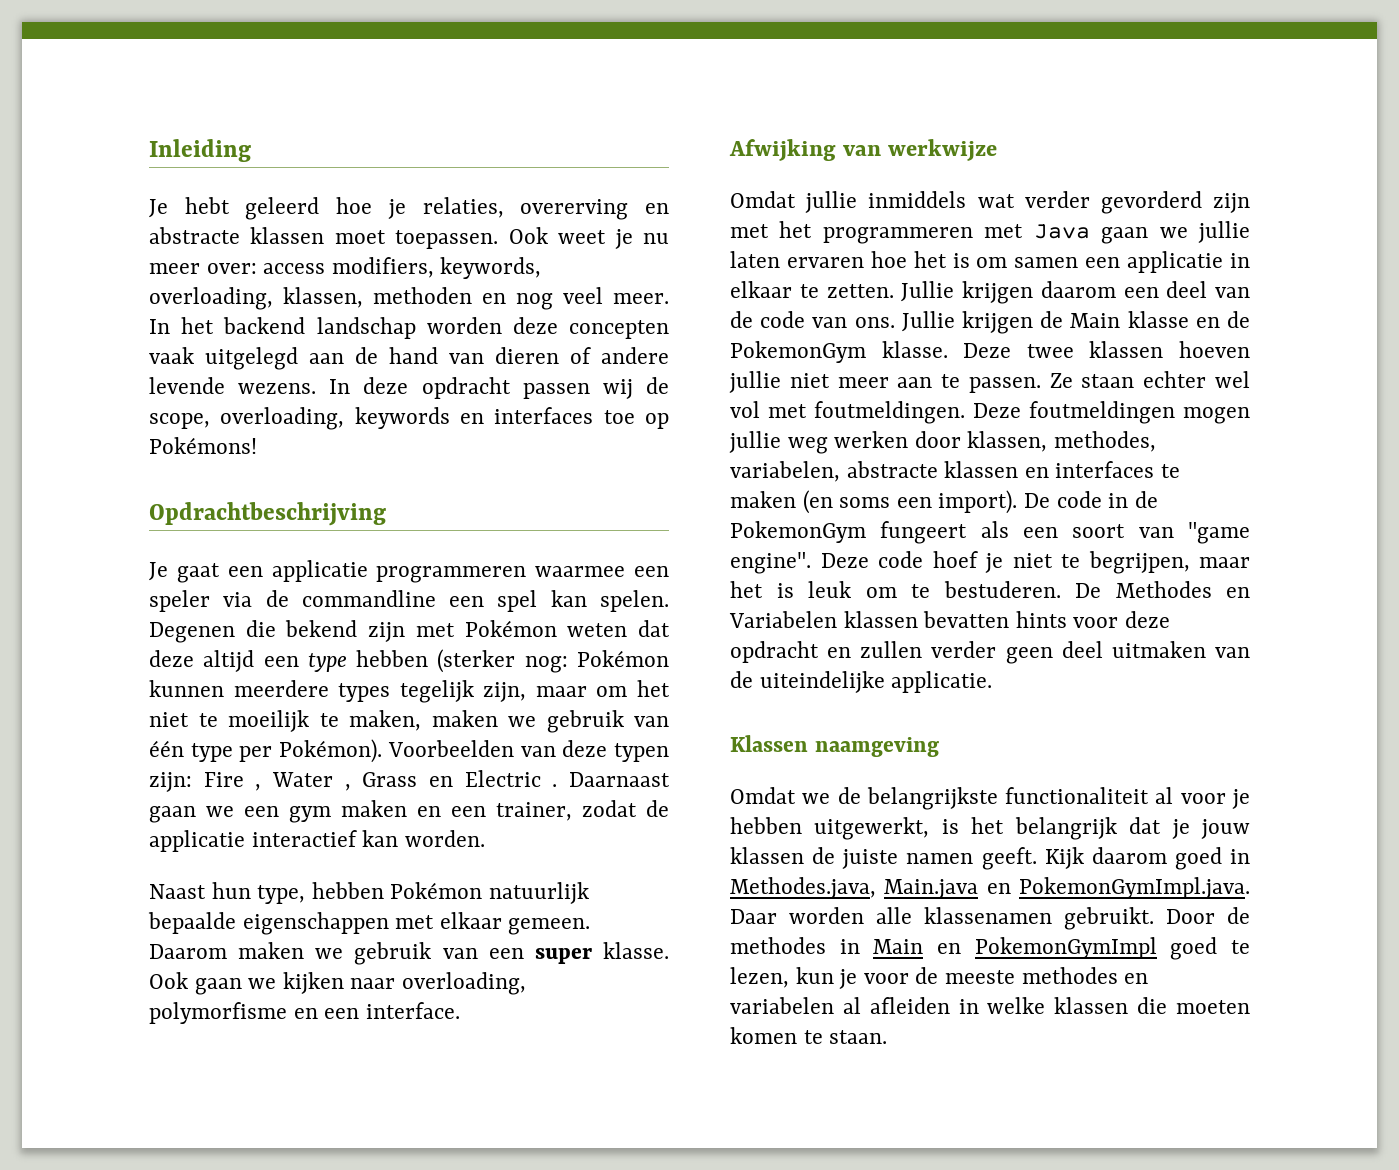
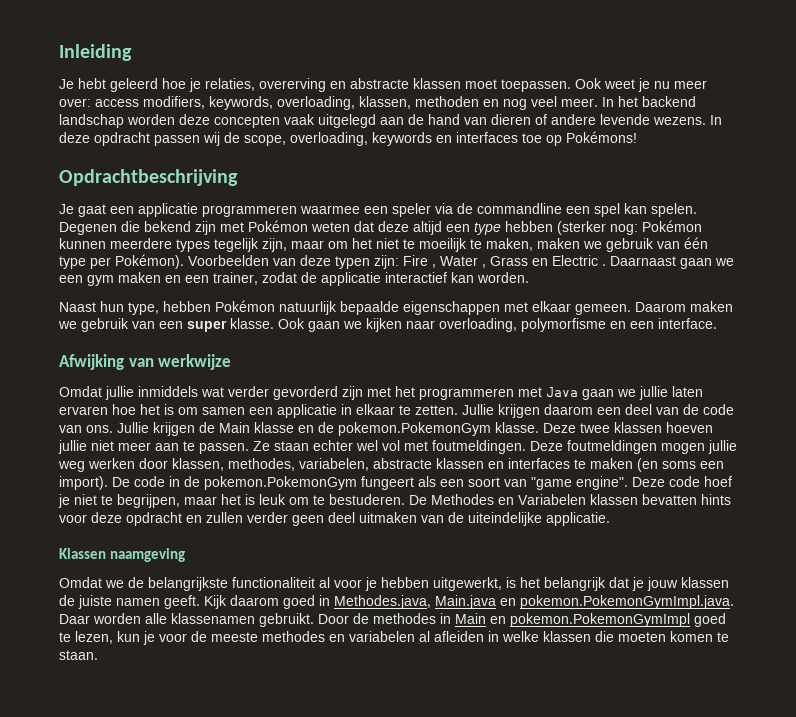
- Jullie krijgen de Main klasse en de PokemonGym klasse.
+ Jullie krijgen de Main klasse en de pokemon.PokemonGym klasse.
- De code in de PokemonGym fungeert als een soort van "game engine".
+ De code in de pokemon.PokemonGym fungeert als een soort van "game engine".
- Kijk daarom goed in Methodes.java, Main.java en PokemonGymImpl.java. Daar worden alle klassenamen gebruikt.
+ Kijk daarom goed in Methodes.java, Main.java en pokemon.PokemonGymImpl.java. Daar worden alle klassenamen gebruikt.
- Door de methodes in Main en PokemonGymImpl goed te lezen, kun je voor de meeste methodes en variabelen al afleiden in welke klassen die moeten komen te staan.
+ Door de methodes in Main en pokemon.PokemonGymImpl goed te lezen, kun je voor de meeste methodes en variabelen al afleiden in welke klassen die moeten komen te staan.

